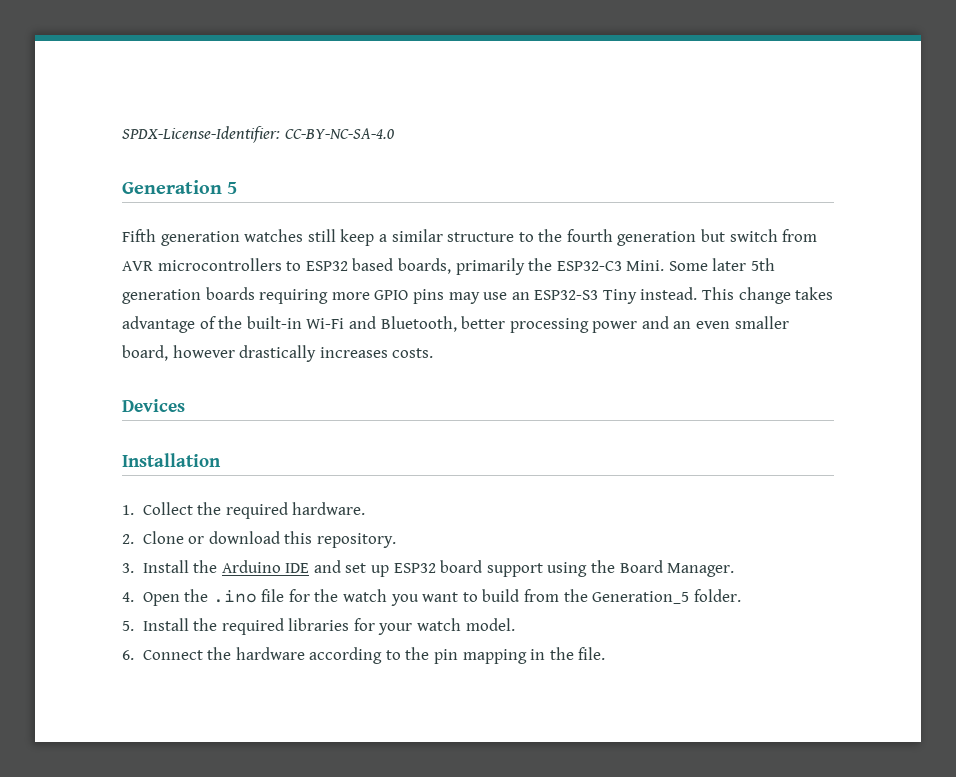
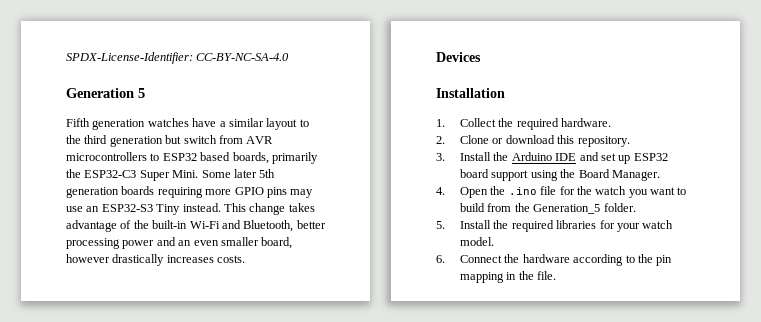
- Fifth generation watches still keep a similar structure to the fourth generation but switch from AVR microcontrollers to ESP32 based boards, primarily the ESP32-C3 Mini.
+ Fifth generation watches have a similar layout to the third generation but switch from AVR microcontrollers to ESP32 based boards, primarily the ESP32-C3 Super Mini.

